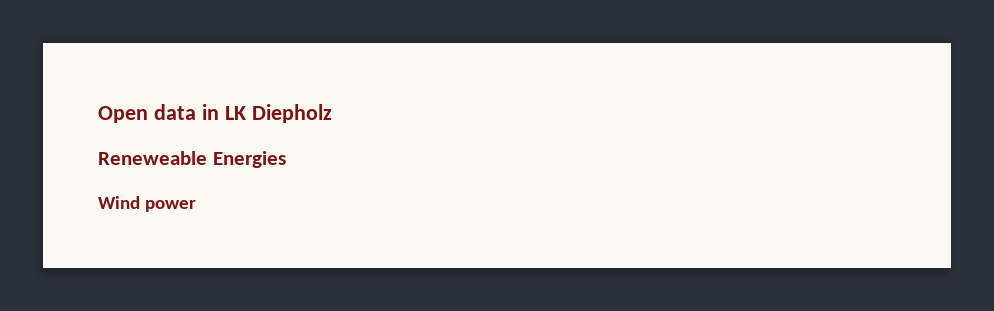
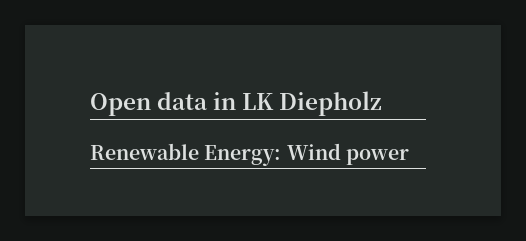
- Reneweable Energies
- Wind power
+ Renewable Energy: Wind power

